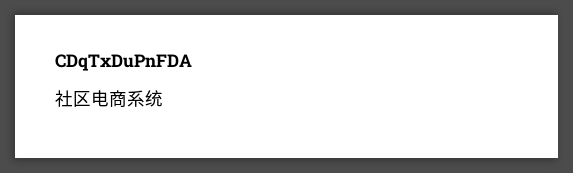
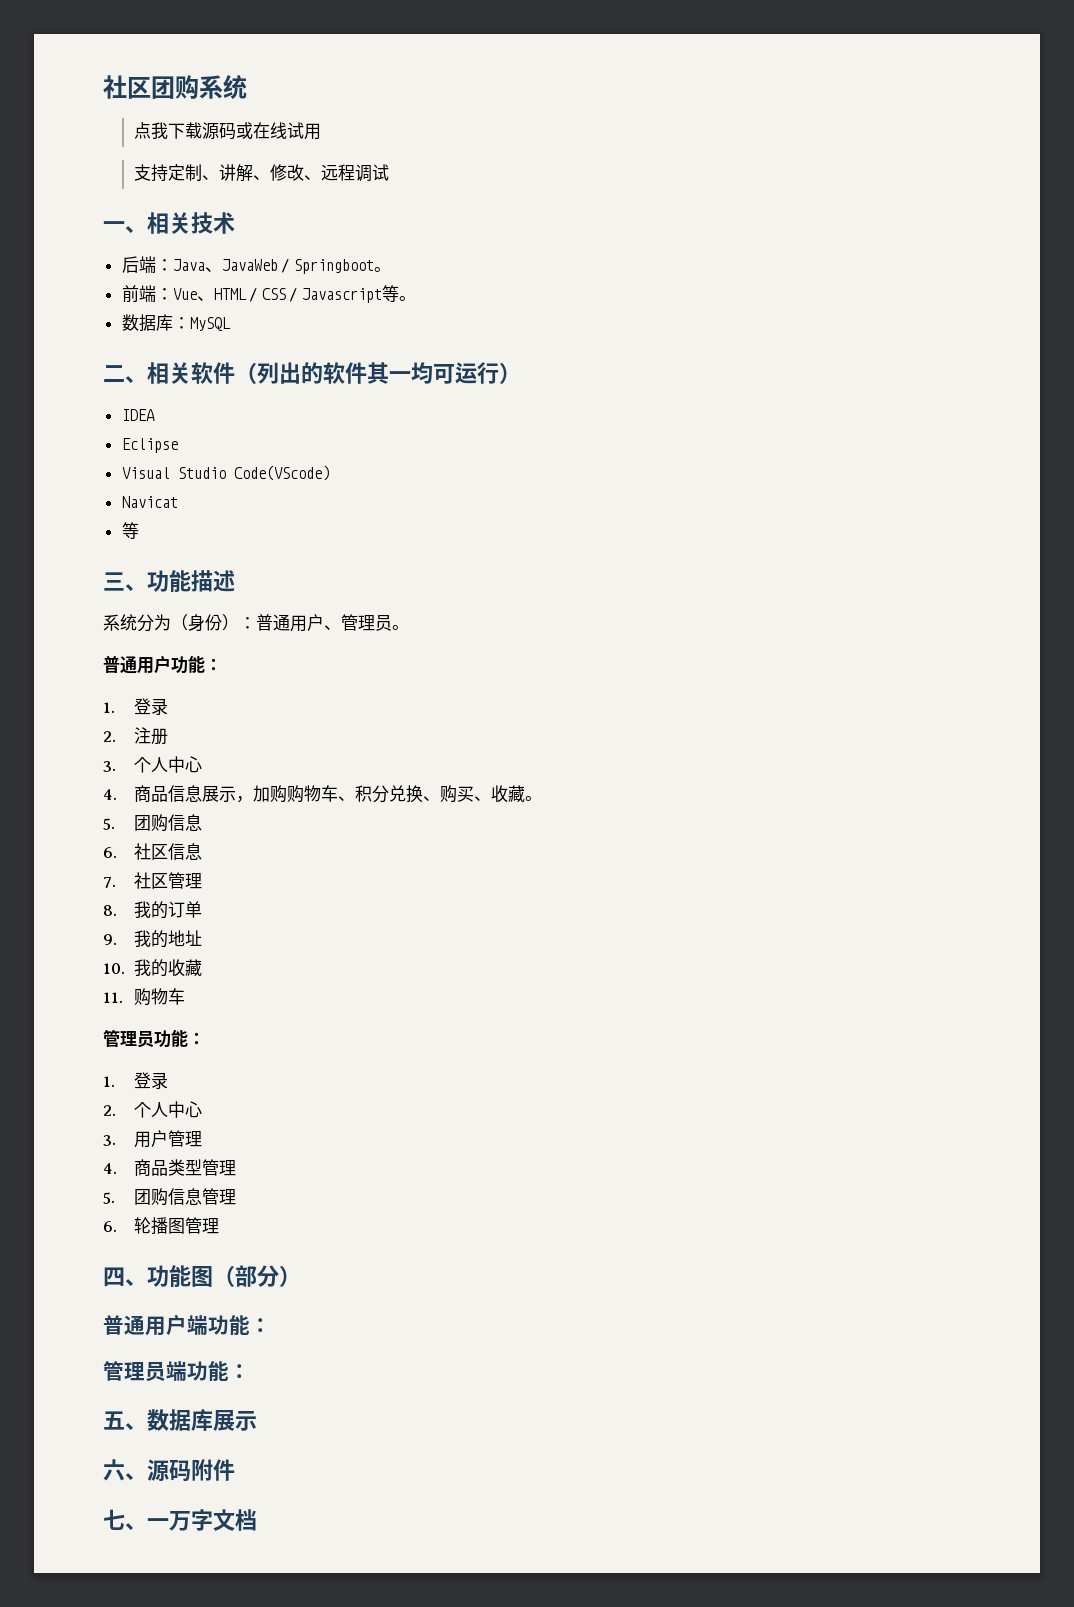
- CDqTxDuPnFDA
- 社区电商系统
+ 社区团购系统
+ 点我下载源码或在线试用
+ 支持定制、讲解、修改、远程调试
+ 一、相关技术
+ 后端：Java、JavaWeb / Springboot。
+ 前端：Vue、HTML / CSS / Javascript等。
+ 数据库：MySQL
+ 二、相关软件（列出的软件其一均可运行）
+ IDEA
+ Eclipse
+ Visual Studio Code(VScode)
+ Navicat
+ 等
+ 三、功能描述
+ 系统分为（身份）：普通用户、管理员。
+ 普通用户功能：
+ 1.登录
+ 2.注册
+ 3.个人中心
+ 4.商品信息展示，加购购物车、积分兑换、购买、收藏。
+ 5.团购信息
+ 6.社区信息
+ 7.社区管理
+ 8.我的订单
+ 9.我的地址
+ 10.我的收藏
+ 11.购物车
+ 管理员功能：
+ 1.登录
+ 2.个人中心
+ 3.用户管理
+ 4.商品类型管理
+ 5.团购信息管理
+ 6.轮播图管理
+ 四、功能图（部分）
+ 普通用户端功能：
+ 管理员端功能：
+ 五、数据库展示
+ 六、源码附件
+ 七、一万字文档

